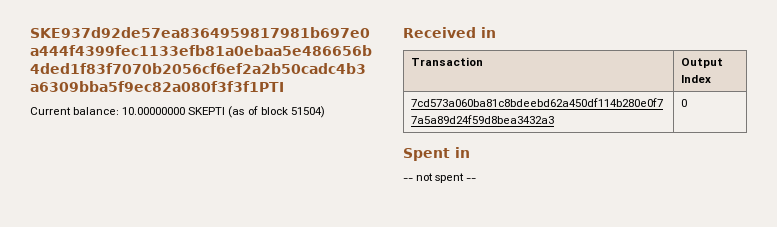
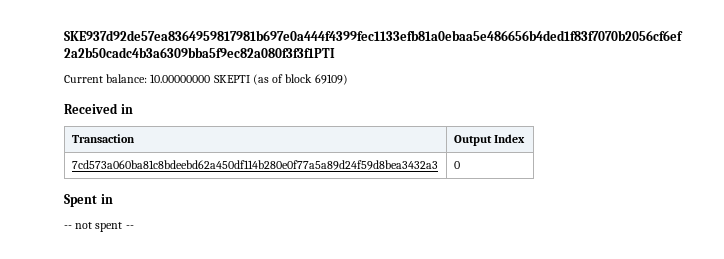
- Current balance: 10.00000000 SKEPTI (as of block 51504)
+ Current balance: 10.00000000 SKEPTI (as of block 69109)

